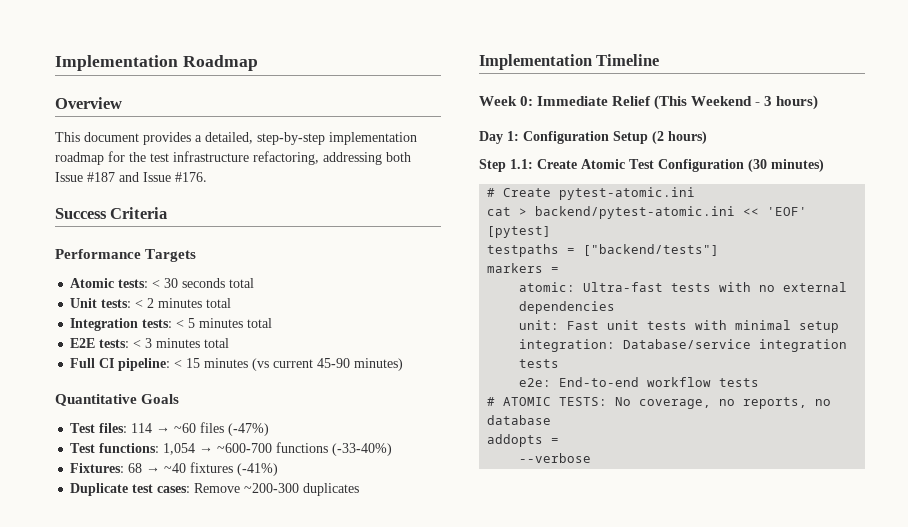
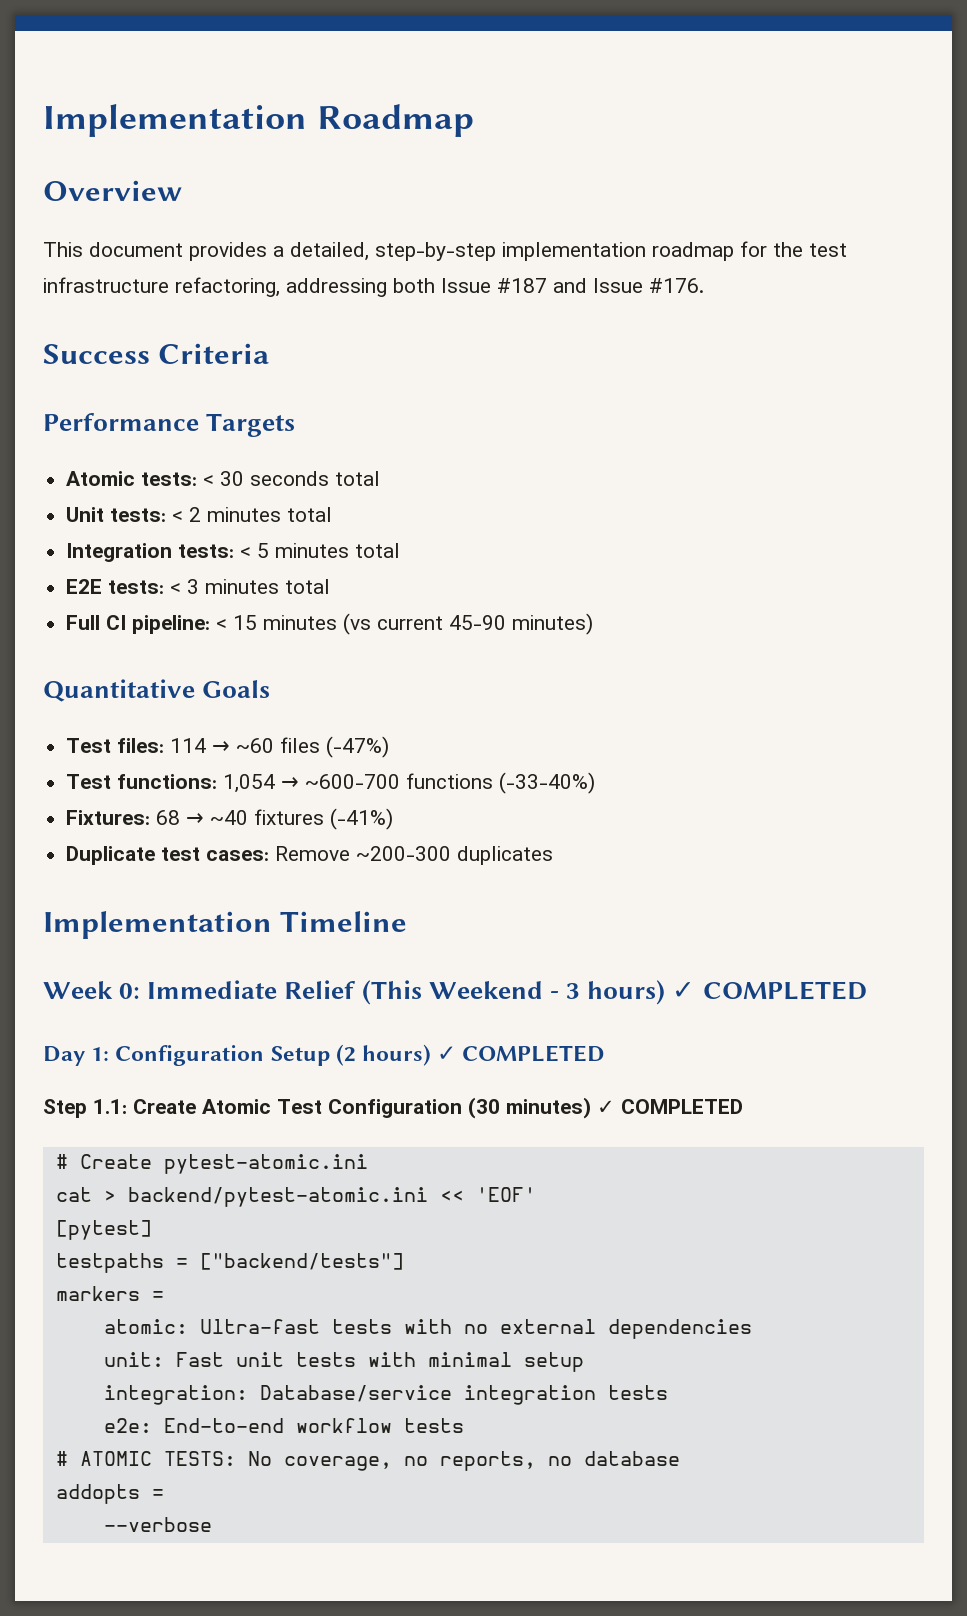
- Week 0: Immediate Relief (This Weekend - 3 hours)
+ Week 0: Immediate Relief (This Weekend - 3 hours) ✓ COMPLETED
- Day 1: Configuration Setup (2 hours)
+ Day 1: Configuration Setup (2 hours) ✓ COMPLETED
- Step 1.1: Create Atomic Test Configuration (30 minutes)
+ Step 1.1: Create Atomic Test Configuration (30 minutes) ✓ COMPLETED

